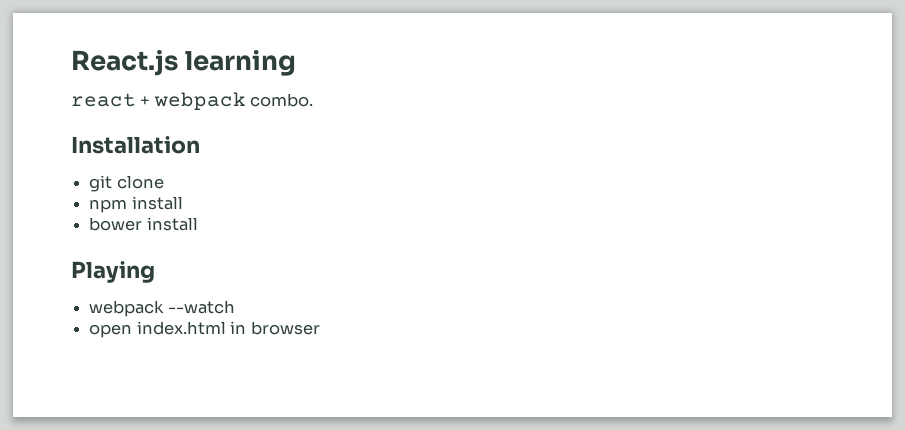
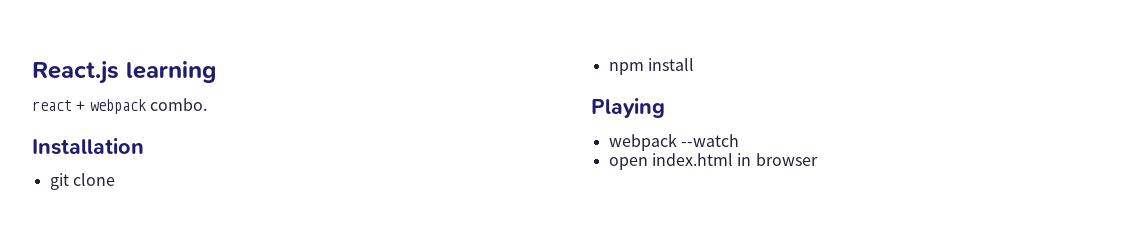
- bower install

